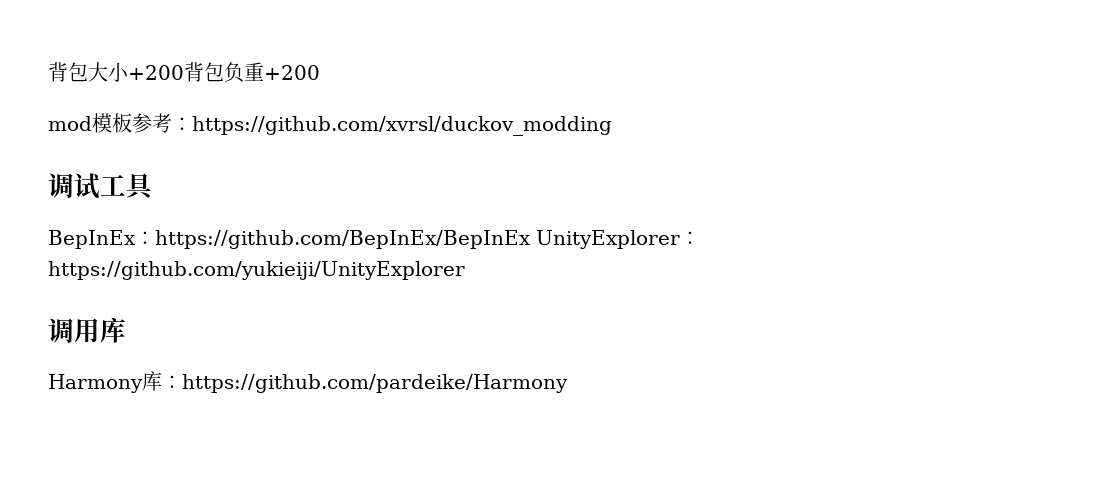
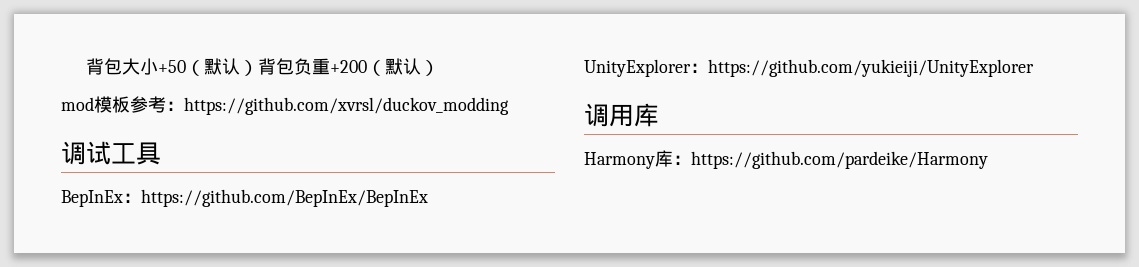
- 背包大小+200背包负重+200
+ 背包大小+50（默认）背包负重+200（默认）

